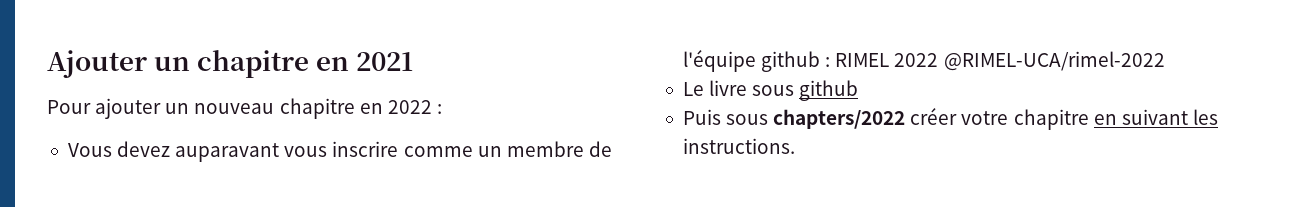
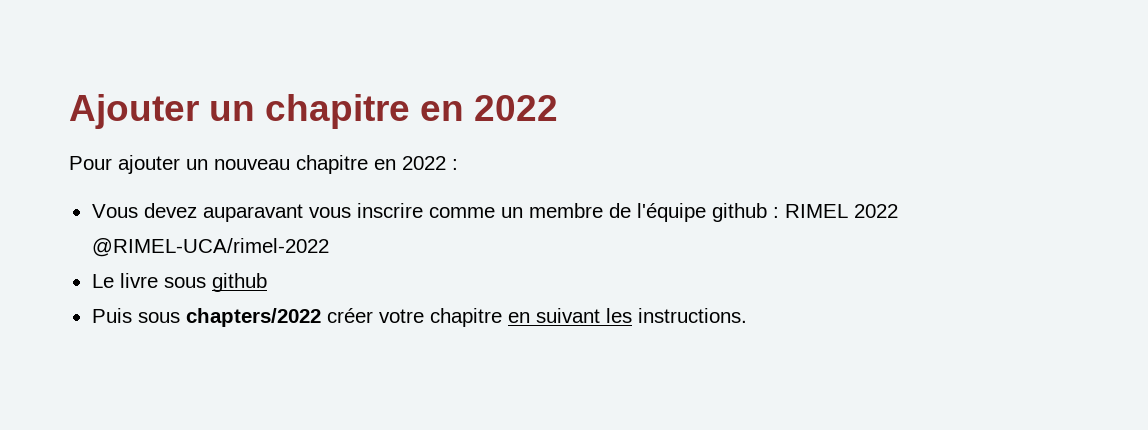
- Ajouter un chapitre en 2021
+ Ajouter un chapitre en 2022

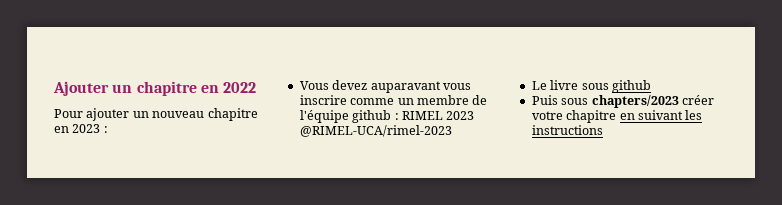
- Pour ajouter un nouveau chapitre en 2022 :
+ Pour ajouter un nouveau chapitre en 2023 :
- Vous devez auparavant vous inscrire comme un membre de l'équipe github : RIMEL 2022 @RIMEL-UCA/rimel-2022
+ Vous devez auparavant vous inscrire comme un membre de l'équipe github : RIMEL 2023 @RIMEL-UCA/rimel-2023
- Puis sous chapters/2022 créer votre chapitre en suivant les instructions.
+ Puis sous chapters/2023 créer votre chapitre en suivant les instructions

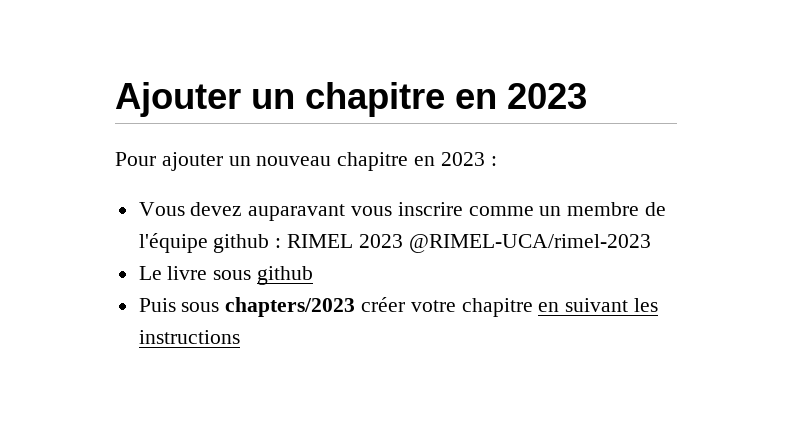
- Ajouter un chapitre en 2022
+ Ajouter un chapitre en 2023

